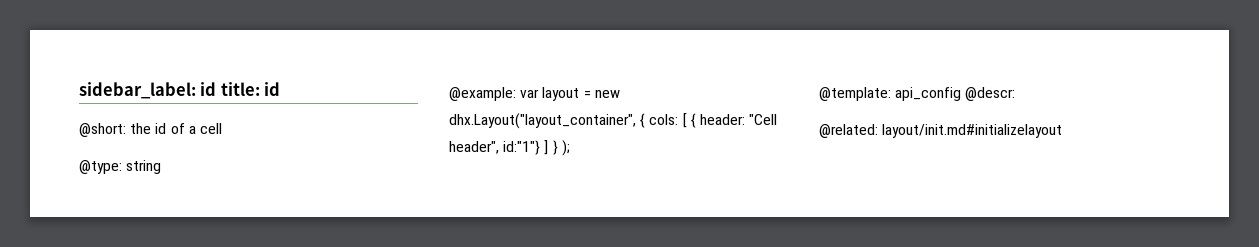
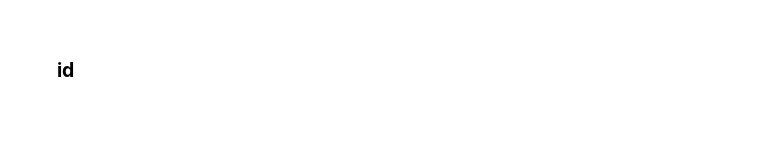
- sidebar_label: id title: id
- @short: the id of a cell
- @type: string
- @example: var layout = new dhx.Layout("layout_container", { cols: [ { header: "Cell header", id:"1"} ] } );
- @template: api_config @descr:
- @related: layout/init.md#initializelayout
+ id

